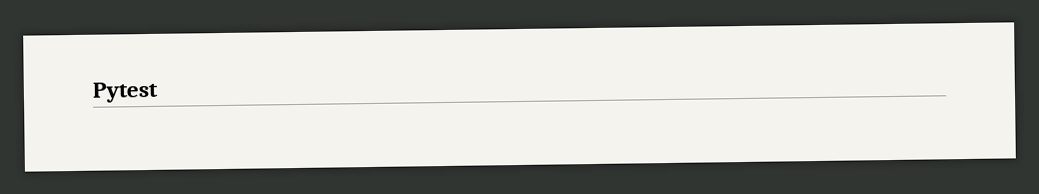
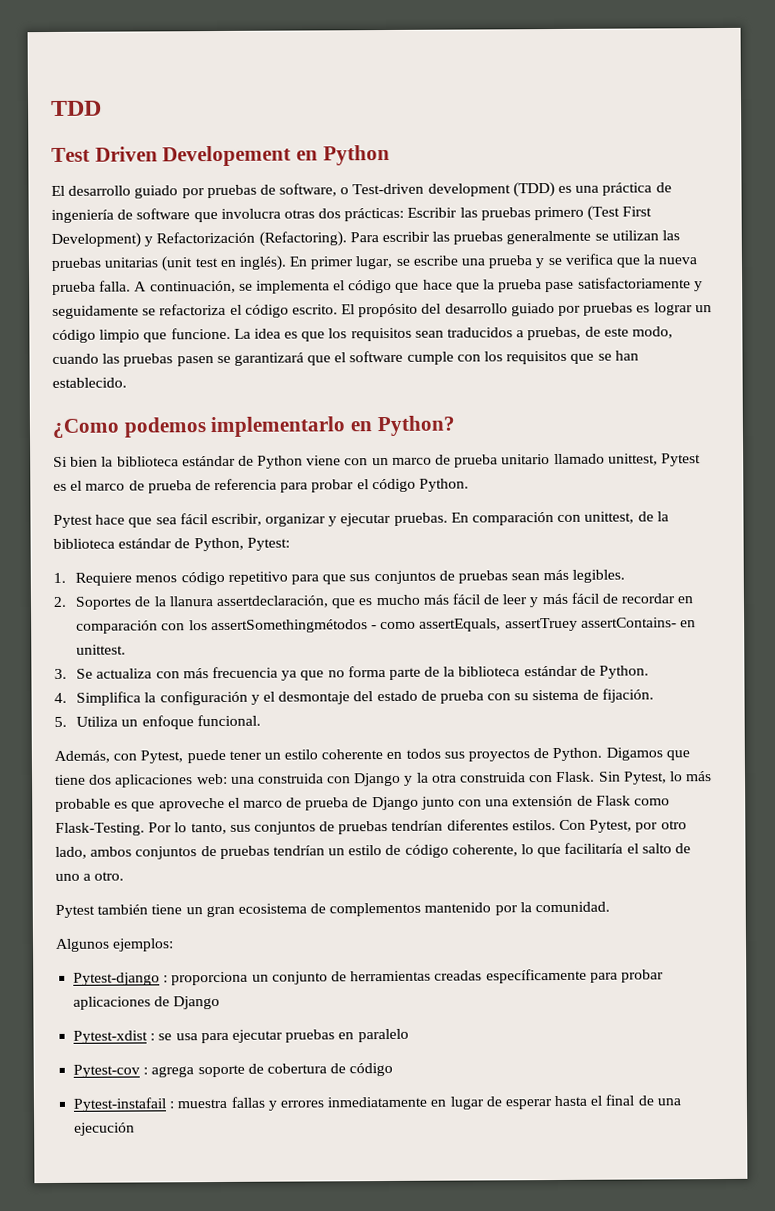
- Pytest
+ TDD
+ Test Driven Developement en Python
+ El desarrollo guiado por pruebas de software, o Test-driven development (TDD) es una práctica de ingeniería de software que involucra otras dos prácticas: Escribir las pruebas primero (Test First Development) y Refactorización (Refactoring). Para escribir las pruebas generalmente se utilizan las pruebas unitarias (unit test en inglés). En primer lugar, se escribe una prueba y se verifica que la nueva prueba falla. A continuación, se implementa el código que hace que la prueba pase satisfactoriamente y seguidamente se refactoriza el código escrito. El propósito del desarrollo guiado por pruebas es lograr un código limpio que funcione. La idea es que los requisitos sean traducidos a pruebas, de este modo, cuando las pruebas pasen se garantizará que el software cumple con los requisitos que se han establecido.
+ ¿Como podemos implementarlo en Python?
+ Si bien la biblioteca estándar de Python viene con un marco de prueba unitario llamado unittest, Pytest es el marco de prueba de referencia para probar el código Python.
+ Pytest hace que sea fácil escribir, organizar y ejecutar pruebas. En comparación con unittest, de la biblioteca estándar de Python, Pytest:
+ 1. Requiere menos código repetitivo para que sus conjuntos de pruebas sean más legibles.
+ 2. Soportes de la llanura assertdeclaración, que es mucho más fácil de leer y más fácil de recordar en comparación con los assertSomethingmétodos - como assertEquals, assertTruey assertContains- en unittest.
+ 3. Se actualiza con más frecuencia ya que no forma parte de la biblioteca estándar de Python.
+ 4. Simplifica la configuración y el desmontaje del estado de prueba con su sistema de fijación.
+ 5. Utiliza un enfoque funcional.
+ Además, con Pytest, puede tener un estilo coherente en todos sus proyectos de Python. Digamos que tiene dos aplicaciones web: una construida con Django y la otra construida con Flask. Sin Pytest, lo más probable es que aproveche el marco de prueba de Django junto con una extensión de Flask como Flask-Testing. Por lo tanto, sus conjuntos de pruebas tendrían diferentes estilos. Con Pytest, por otro lado, ambos conjuntos de pruebas tendrían un estilo de código coherente, lo que facilitaría el salto de uno a otro.
+ Pytest también tiene un gran ecosistema de complementos mantenido por la comunidad.
+ Algunos ejemplos:
+ Pytest-django : proporciona un conjunto de herramientas creadas específicamente para probar aplicaciones de Django
+ Pytest-xdist : se usa para ejecutar pruebas en paralelo
+ Pytest-cov : agrega soporte de cobertura de código
+ Pytest-instafail : muestra fallas y errores inmediatamente en lugar de esperar hasta el final de una ejecución

